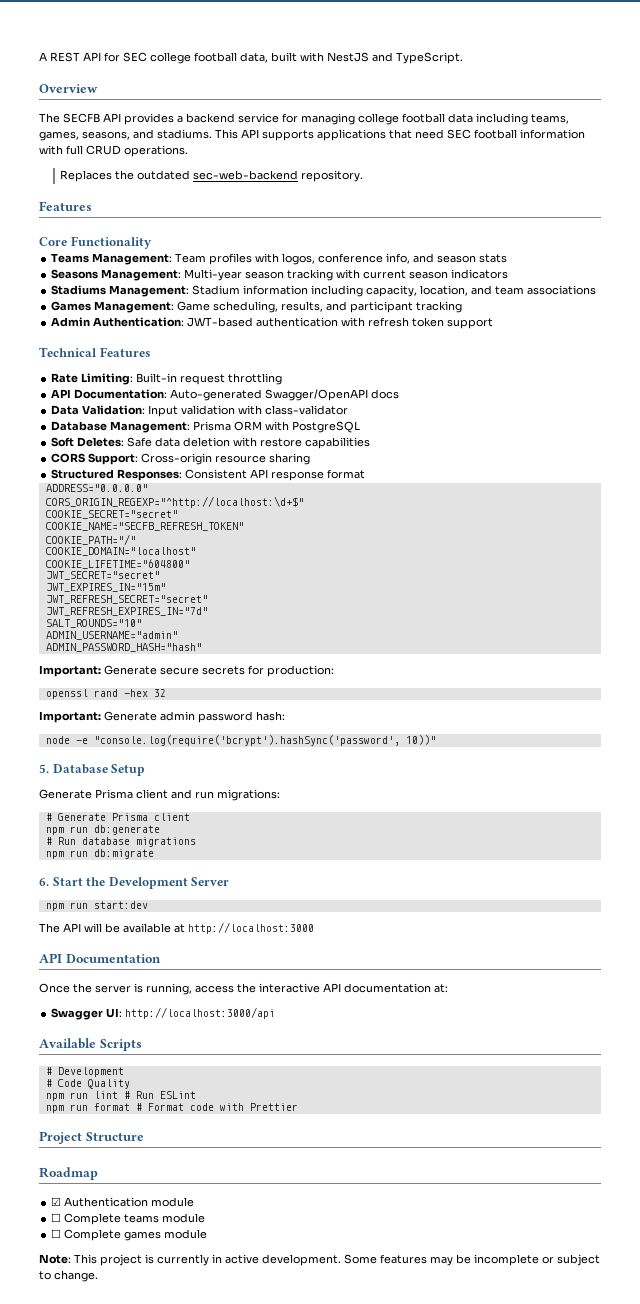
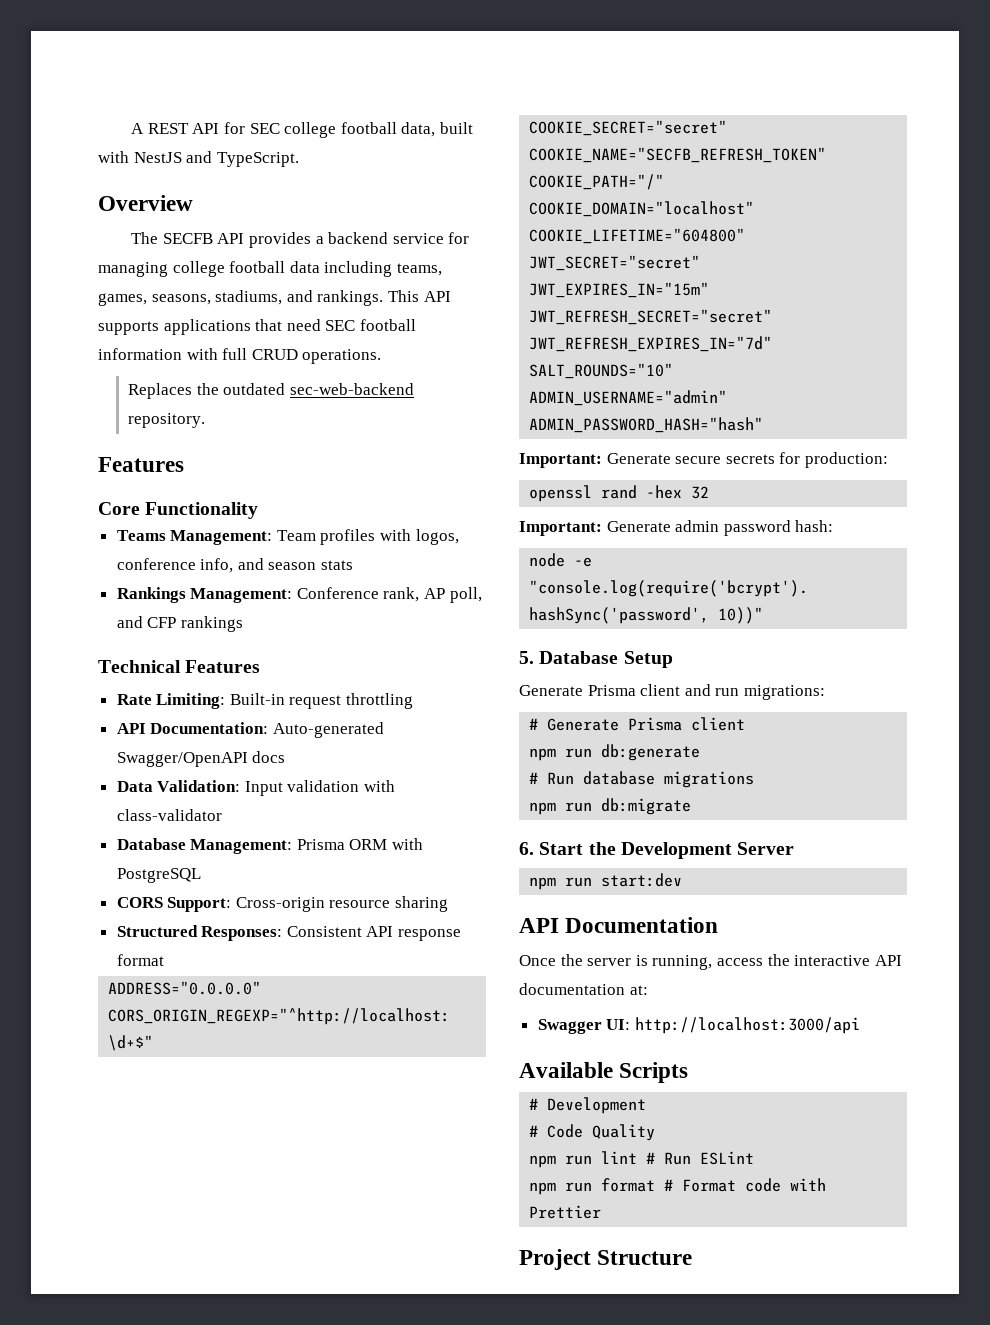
- The SECFB API provides a backend service for managing college football data including teams, games, seasons, and stadiums.
+ The SECFB API provides a backend service for managing college football data including teams, games, seasons, stadiums, and rankings.
- Seasons Management: Multi-year season tracking with current season indicators
- Stadiums Management: Stadium information including capacity, location, and team associations
- Games Management: Game scheduling, results, and participant tracking
- Admin Authentication: JWT-based authentication with refresh token support
+ Rankings Management: Conference rank, AP poll, and CFP rankings
- Soft Deletes: Safe data deletion with restore capabilities
- The API will be available at http://localhost:3000
- Roadmap
- ☑ Authentication module
- ☐ Complete teams module
- ☐ Complete games module
- Note: This project is currently in active development. Some features may be incomplete or subject to change.

